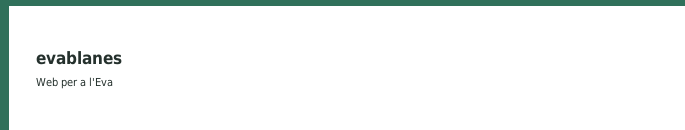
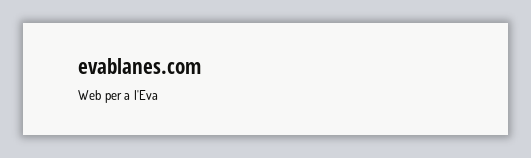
- evablanes
+ evablanes.com

